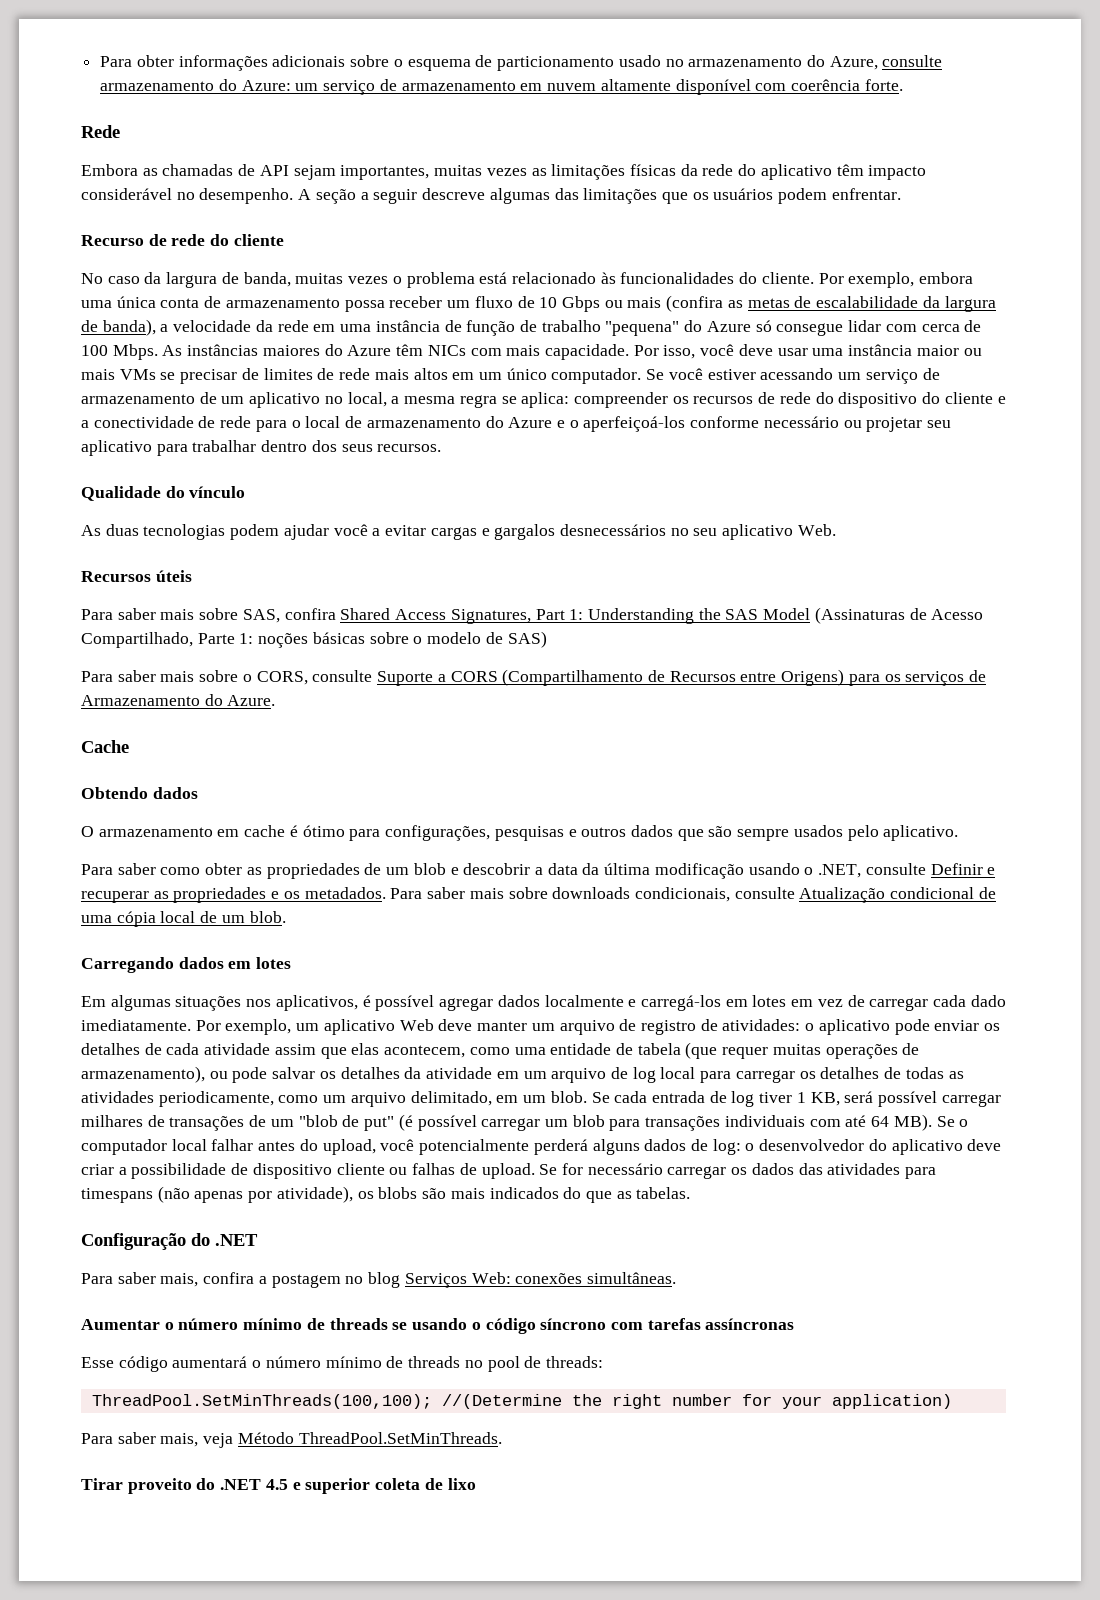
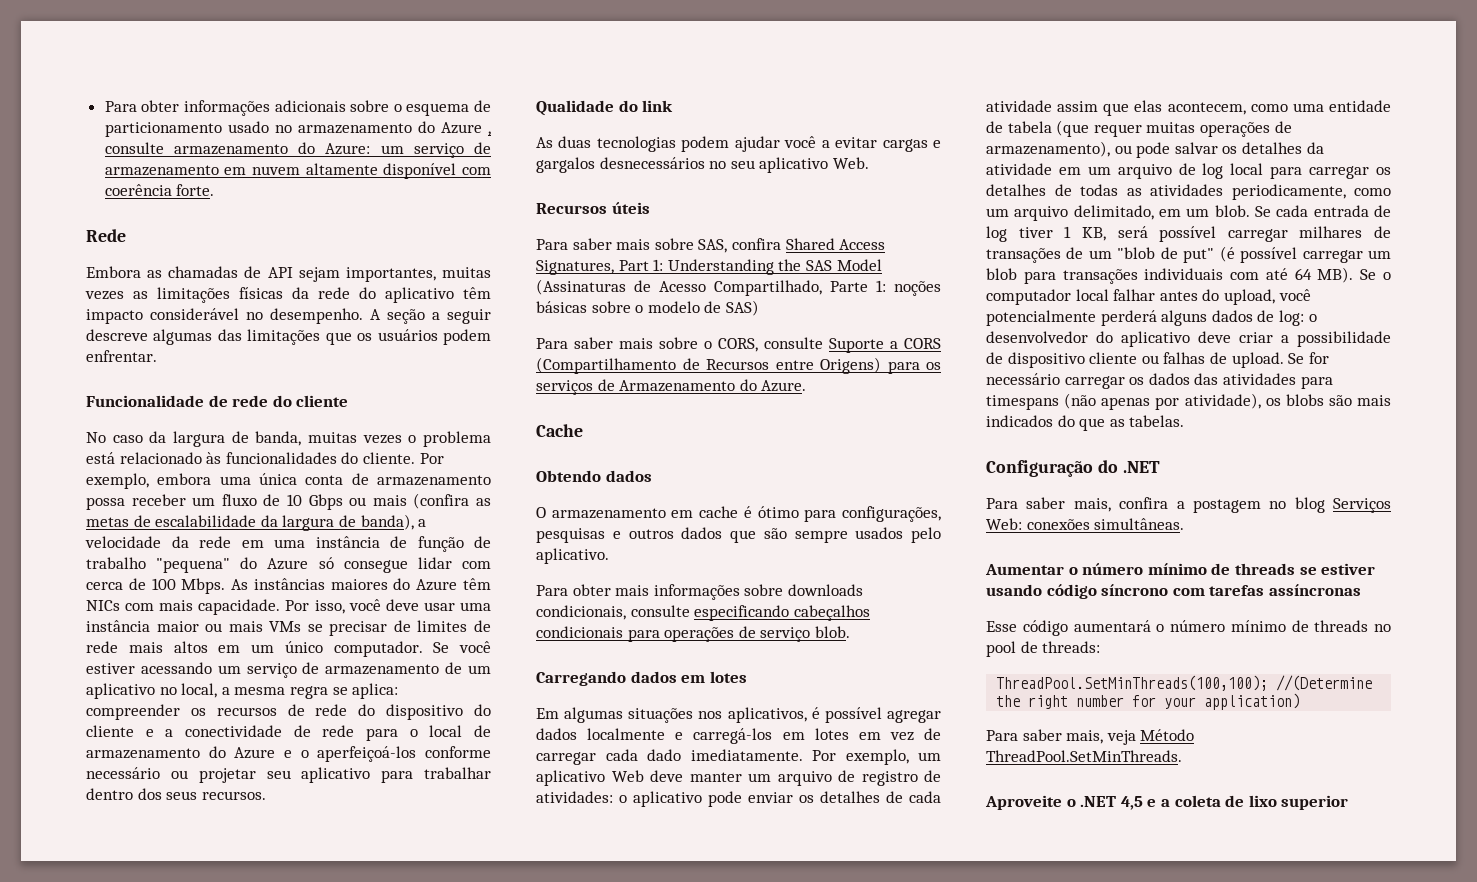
- Para obter informações adicionais sobre o esquema de particionamento usado no armazenamento do Azure, consulte armazenamento do Azure: um serviço de armazenamento em nuvem altamente disponível com coerência forte.
+ Para obter informações adicionais sobre o esquema de particionamento usado no armazenamento do Azure , consulte armazenamento do Azure: um serviço de armazenamento em nuvem altamente disponível com coerência forte.
- Recurso de rede do cliente
+ Funcionalidade de rede do cliente
- Qualidade do vínculo
+ Qualidade do link
- Para saber como obter as propriedades de um blob e descobrir a data da última modificação usando o .NET, consulte Definir e recuperar as propriedades e os metadados. Para saber mais sobre downloads condicionais, consulte Atualização condicional de uma cópia local de um blob.
+ Para obter mais informações sobre downloads condicionais, consulte especificando cabeçalhos condicionais para operações de serviço blob.
- Aumentar o número mínimo de threads se usando o código síncrono com tarefas assíncronas
+ Aumentar o número mínimo de threads se estiver usando código síncrono com tarefas assíncronas
- Tirar proveito do .NET 4.5 e superior coleta de lixo
+ Aproveite o .NET 4,5 e a coleta de lixo superior

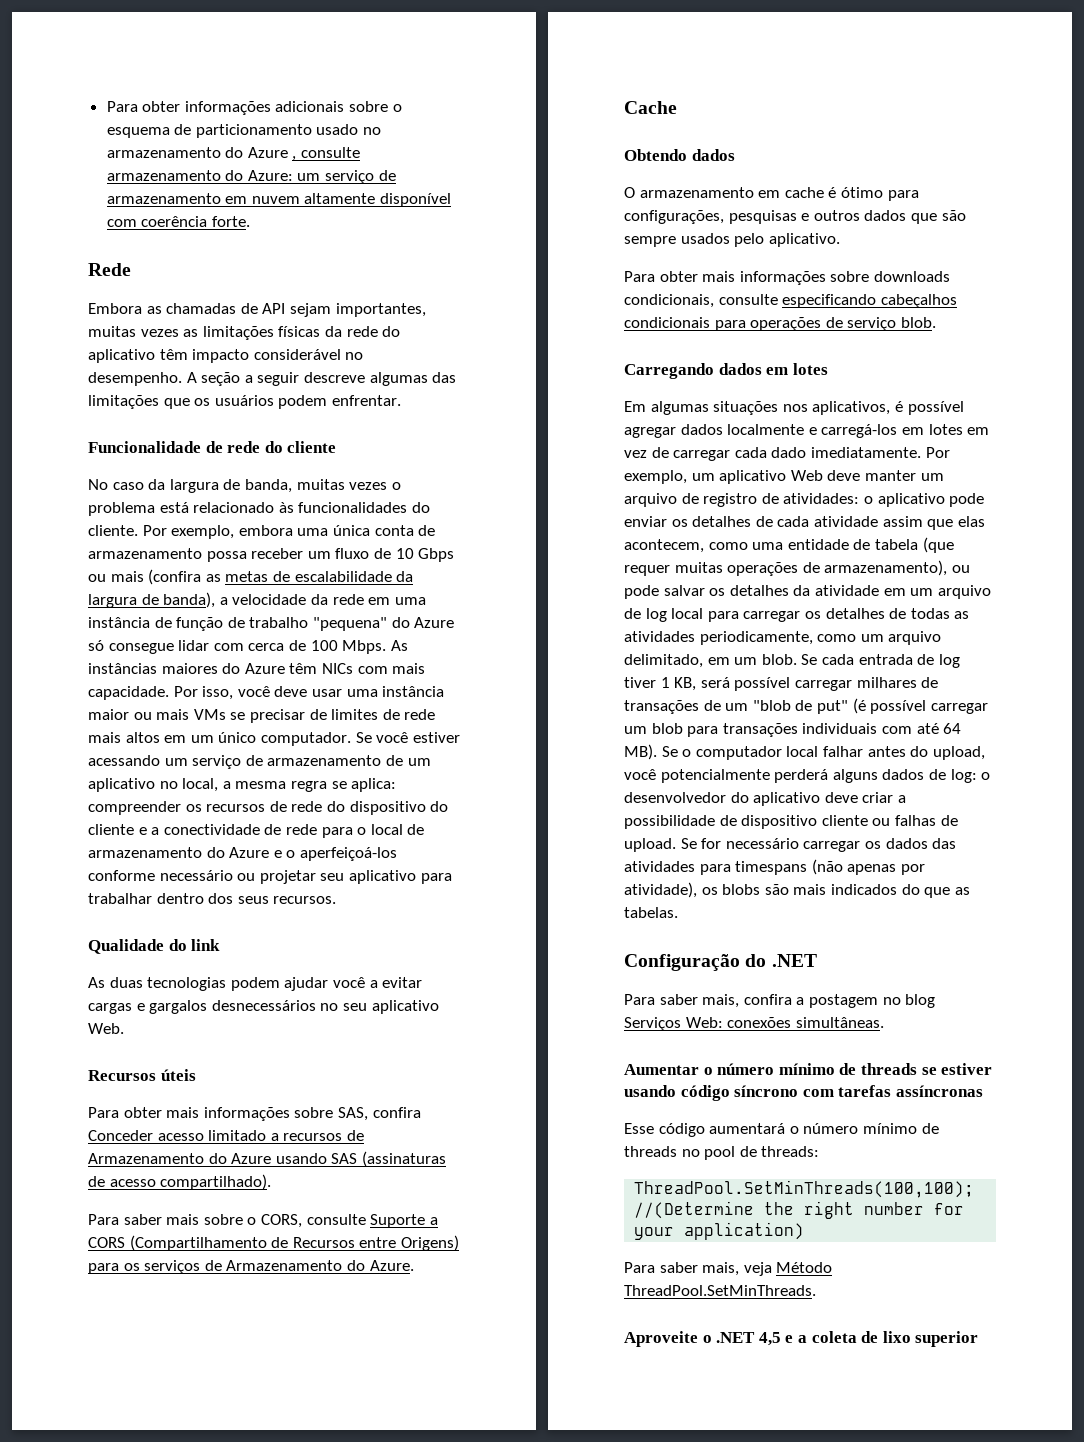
- Para saber mais sobre SAS, confira Shared Access Signatures, Part 1: Understanding the SAS Model (Assinaturas de Acesso Compartilhado, Parte 1: noções básicas sobre o modelo de SAS)
+ Para obter mais informações sobre SAS, confira Conceder acesso limitado a recursos de Armazenamento do Azure usando SAS (assinaturas de acesso compartilhado).

